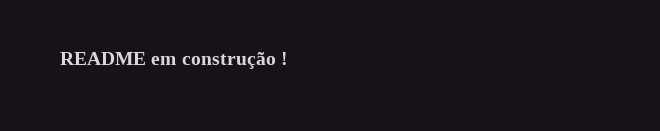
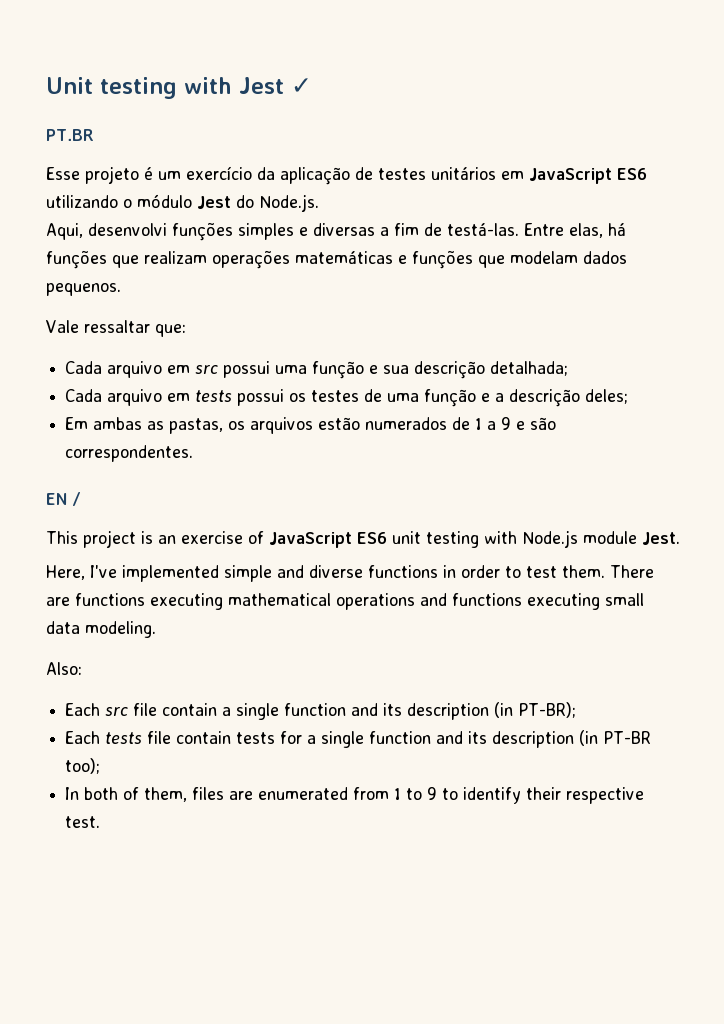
- README em construção !
+ Unit testing with Jest ✓
+ PT.BR
+ Esse projeto é um exercício da aplicação de testes unitários em JavaScript ES6 utilizando o módulo Jest do Node.js.
+ Aqui, desenvolvi funções simples e diversas a fim de testá-las. Entre elas, há funções que realizam operações matemáticas e funções que modelam dados pequenos.
+ Vale ressaltar que:
+ Cada arquivo em src possui uma função e sua descrição detalhada;
+ Cada arquivo em tests possui os testes de uma função e a descrição deles;
+ Em ambas as pastas, os arquivos estão numerados de 1 a 9 e são correspondentes.
+ EN /
+ This project is an exercise of JavaScript ES6 unit testing with Node.js module Jest.
+ Here, I've implemented simple and diverse functions in order to test them. There are functions executing mathematical operations and functions executing small data modeling.
+ Also:
+ Each src file contain a single function and its description (in PT-BR);
+ Each tests file contain tests for a single function and its description (in PT-BR too);
+ In both of them, files are enumerated from 1 to 9 to identify their respective test.

